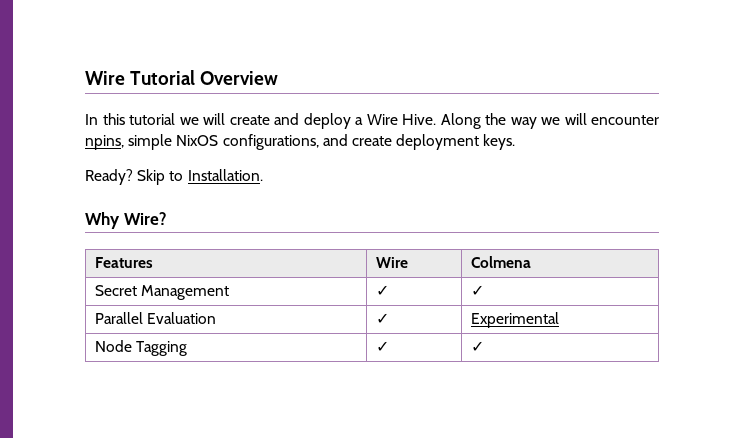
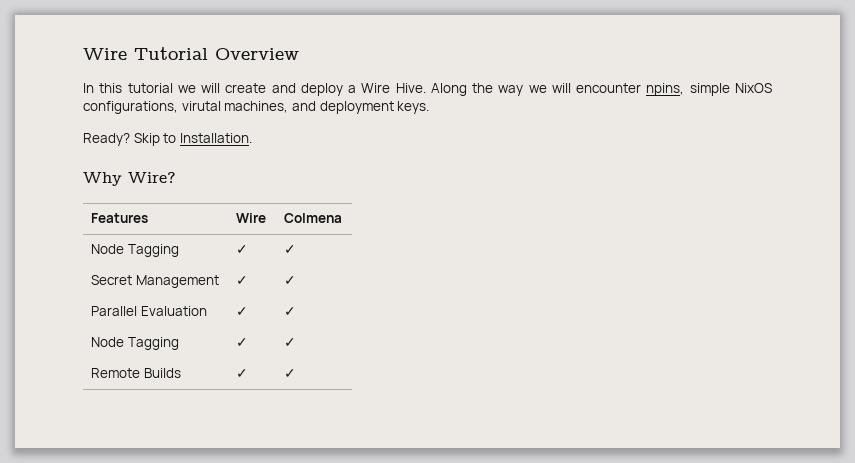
- Along the way we will encounter npins, simple NixOS configurations, and create deployment keys.
+ Along the way we will encounter npins, simple NixOS configurations, virutal machines, and deployment keys.
  Features | Wire | Colmena
+ Node Tagging | ✓ | ✓
- Parallel Evaluation | ✓ | Experimental
+ Parallel Evaluation | ✓ | ✓
  Node Tagging | ✓ | ✓
+ Remote Builds | ✓ | ✓

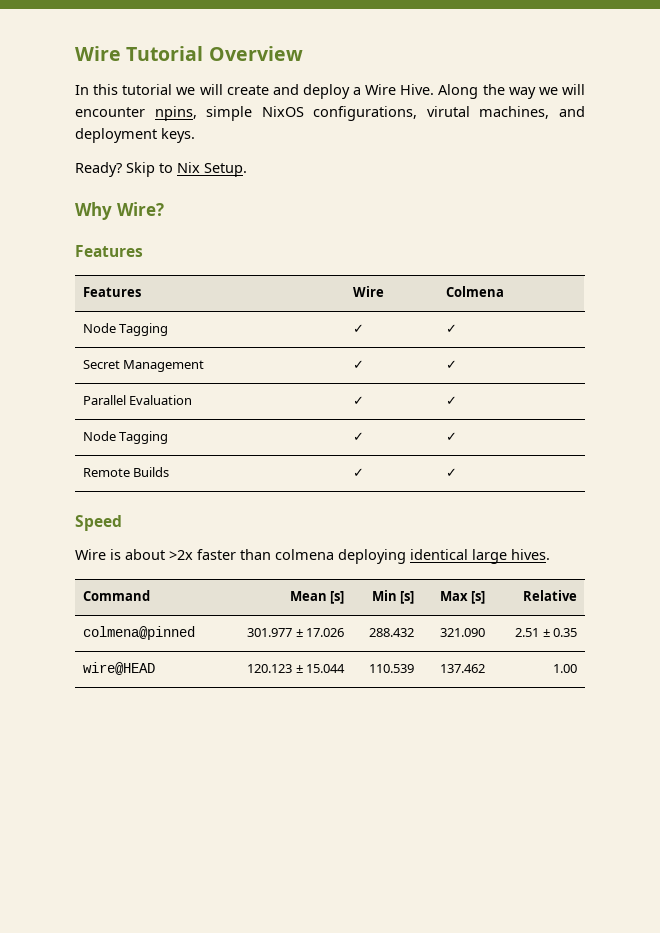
- Skip to Installation.
+ Skip to Nix Setup.
  Why Wire?
+ Features
+ Speed
+ Wire is about >2x faster than colmena deploying identical large hives.
+ Command | Mean [s] | Min [s] | Max [s] | Relative
+ colmena@pinned | 301.977 ± 17.026 | 288.432 | 321.090 | 2.51 ± 0.35
+ wire@HEAD | 120.123 ± 15.044 | 110.539 | 137.462 | 1.00

